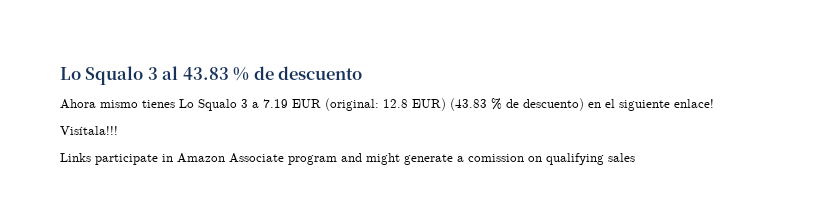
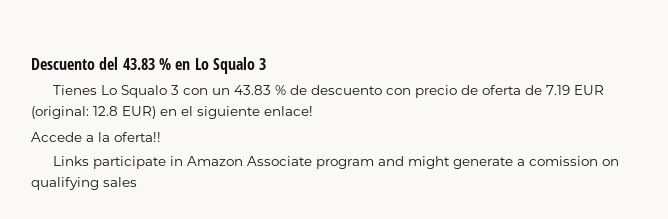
- Lo Squalo 3 al 43.83 % de descuento
- Ahora mismo tienes Lo Squalo 3 a 7.19 EUR (original: 12.8 EUR) (43.83 % de descuento) en el siguiente enlace!
+ Descuento del 43.83 % en Lo Squalo 3
+ Tienes Lo Squalo 3 con un 43.83 % de descuento con precio de oferta de 7.19 EUR (original: 12.8 EUR) en el siguiente enlace!
- Visítala!!!
+ Accede a la oferta!!

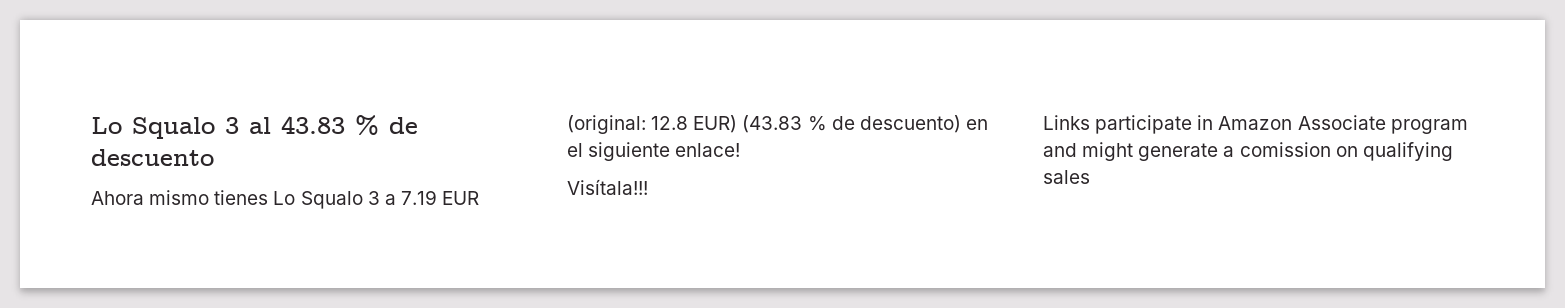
- Descuento del 43.83 % en Lo Squalo 3
- Tienes Lo Squalo 3 con un 43.83 % de descuento con precio de oferta de 7.19 EUR (original: 12.8 EUR) en el siguiente enlace!
+ Lo Squalo 3 al 43.83 % de descuento
+ Ahora mismo tienes Lo Squalo 3 a 7.19 EUR (original: 12.8 EUR) (43.83 % de descuento) en el siguiente enlace!
- Accede a la oferta!!
+ Visítala!!!

